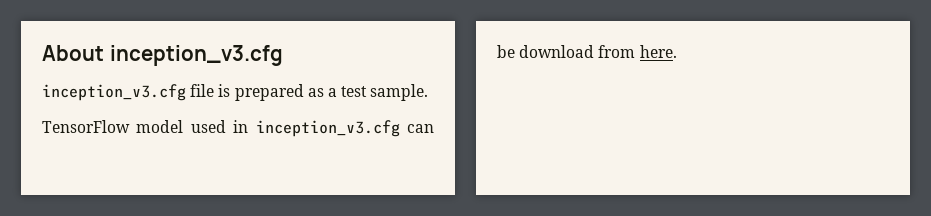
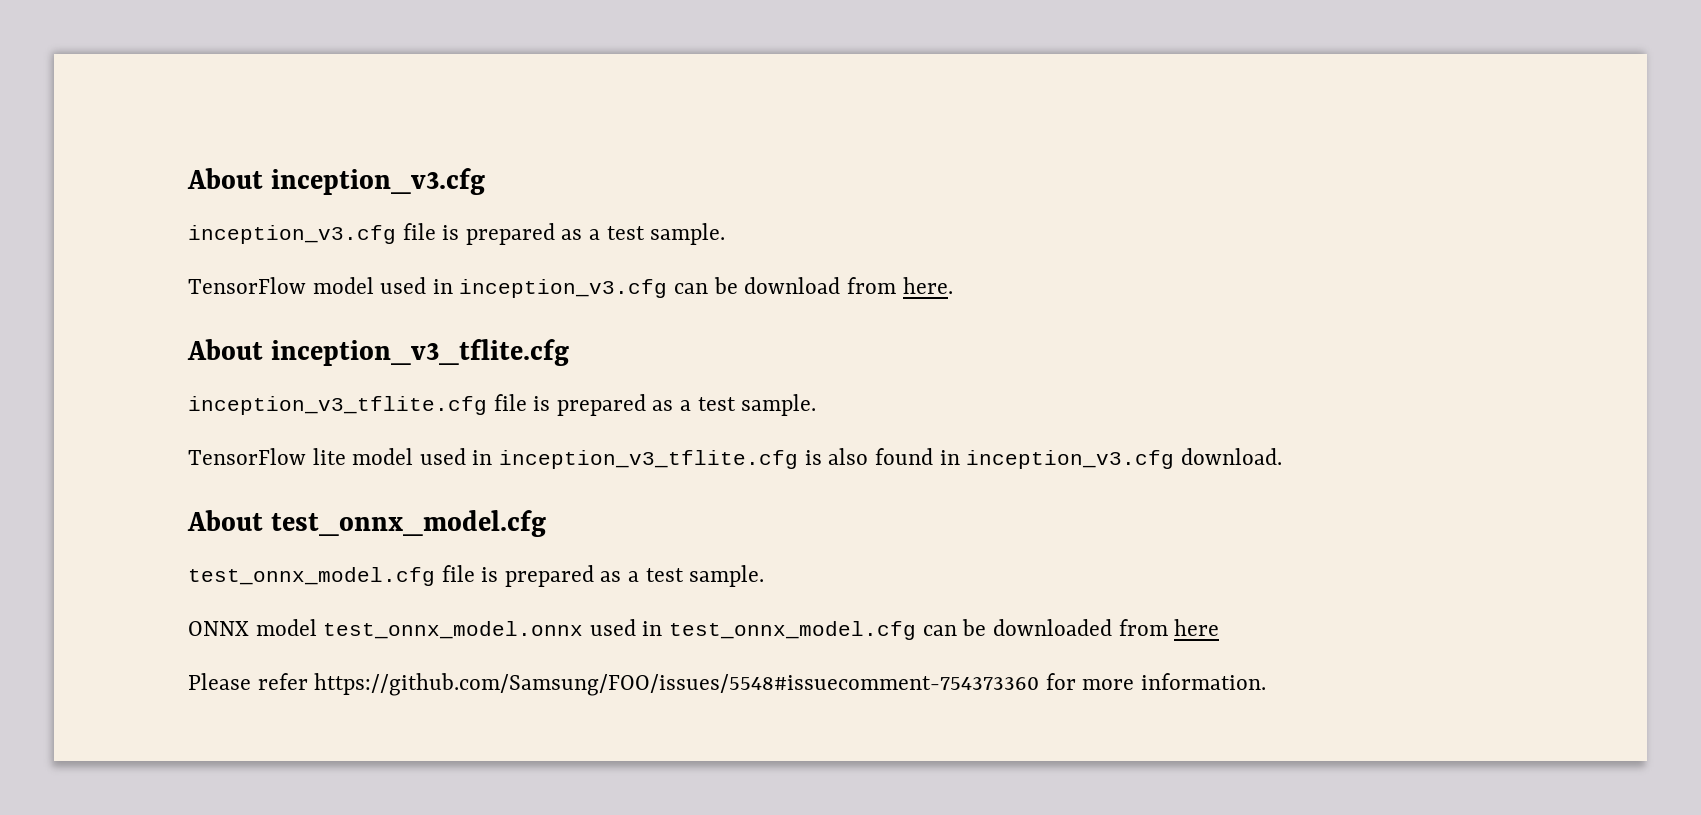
+ About inception_v3_tflite.cfg
+ inception_v3_tflite.cfg file is prepared as a test sample.
+ TensorFlow lite model used in inception_v3_tflite.cfg is also found in inception_v3.cfg download.
+ About test_onnx_model.cfg
+ test_onnx_model.cfg file is prepared as a test sample.
+ ONNX model test_onnx_model.onnx used in test_onnx_model.cfg can be downloaded from here
+ Please refer https://github.com/Samsung/FOO/issues/5548#issuecomment-754373360 for more information.

